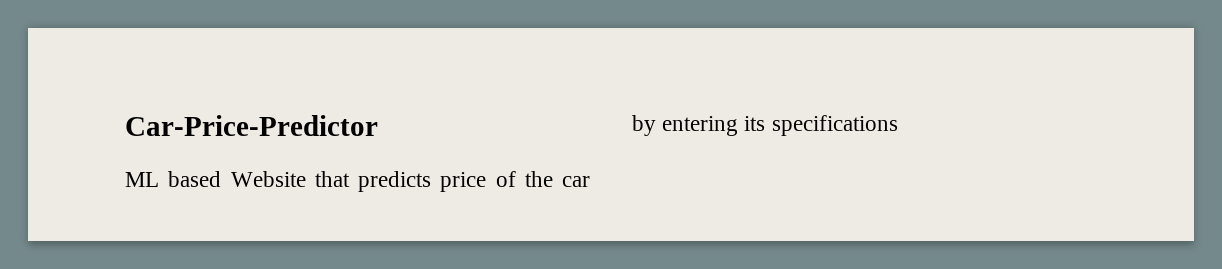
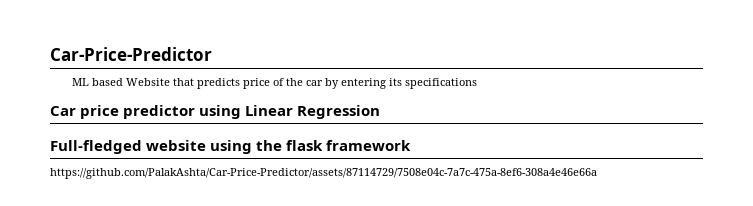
+ Car price predictor using Linear Regression
+ Full-fledged website using the flask framework
+ https://github.com/PalakAshta/Car-Price-Predictor/assets/87114729/7508e04c-7a7c-475a-8ef6-308a4e46e66a

